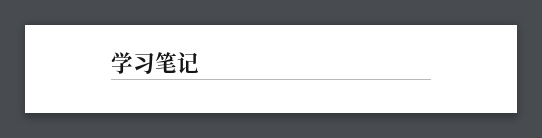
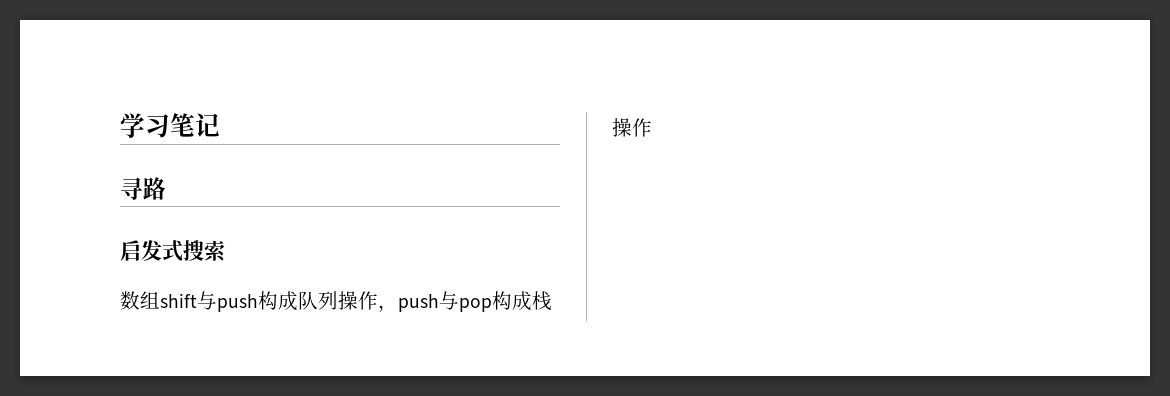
+ 寻路
+ 启发式搜索
+ 数组shift与push构成队列操作，push与pop构成栈操作

